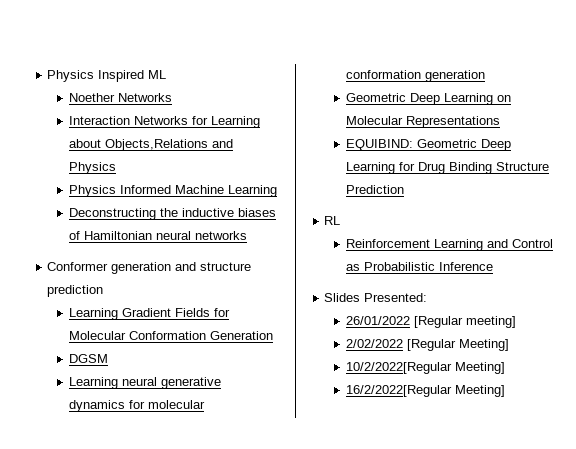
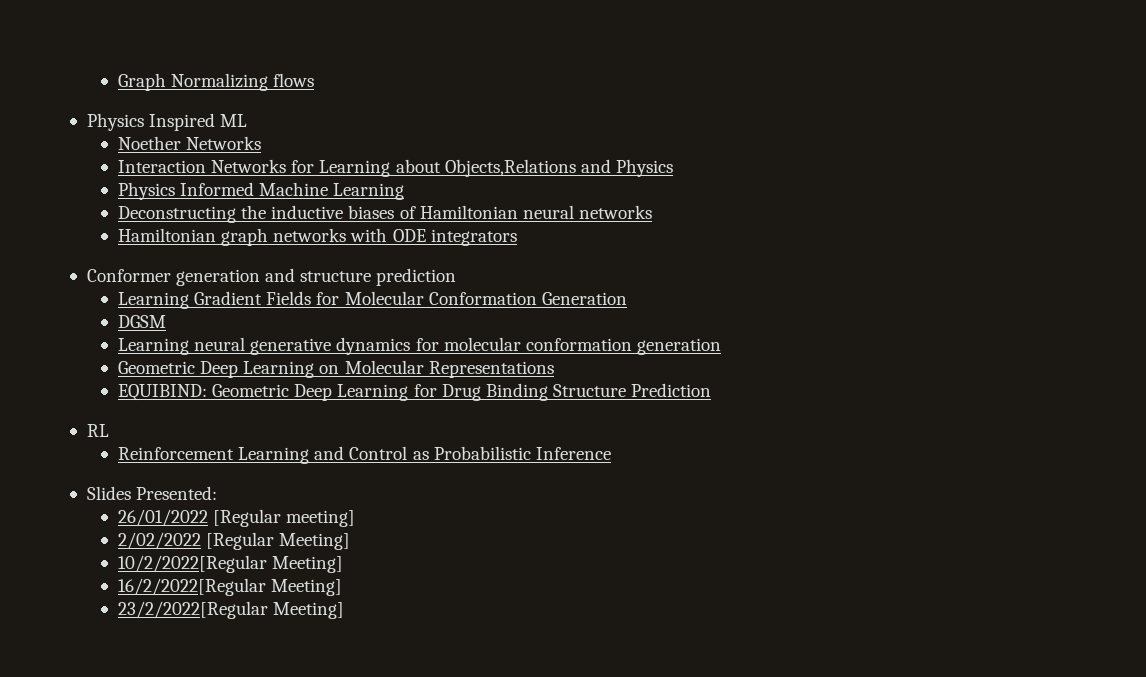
+ Graph Normalizing flows
+ Hamiltonian graph networks with ODE integrators
+ 23/2/2022[Regular Meeting]

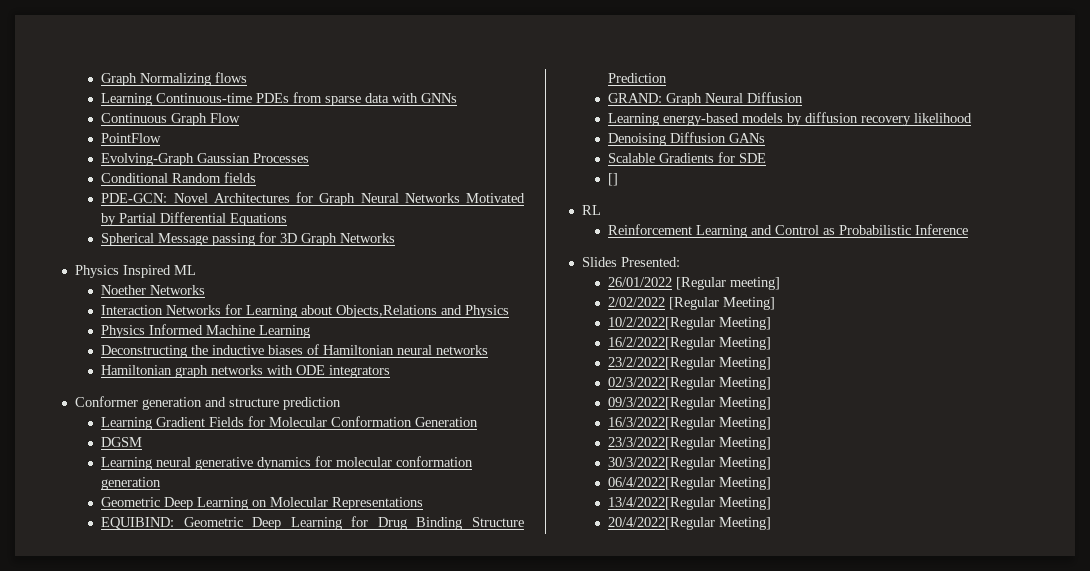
+ Learning Continuous-time PDEs from sparse data with GNNs
+ Continuous Graph Flow
+ PointFlow
+ Evolving-Graph Gaussian Processes
+ Conditional Random fields
+ PDE-GCN: Novel Architectures for Graph Neural Networks Motivated by Partial Differential Equations
+ Spherical Message passing for 3D Graph Networks
+ GRAND: Graph Neural Diffusion
+ Learning energy-based models by diffusion recovery likelihood
+ Denoising Diffusion GANs
+ Scalable Gradients for SDE
+ []
+ 02/3/2022[Regular Meeting]
+ 09/3/2022[Regular Meeting]
+ 16/3/2022[Regular Meeting]
+ 23/3/2022[Regular Meeting]
+ 30/3/2022[Regular Meeting]
+ 06/4/2022[Regular Meeting]
+ 13/4/2022[Regular Meeting]
+ 20/4/2022[Regular Meeting]

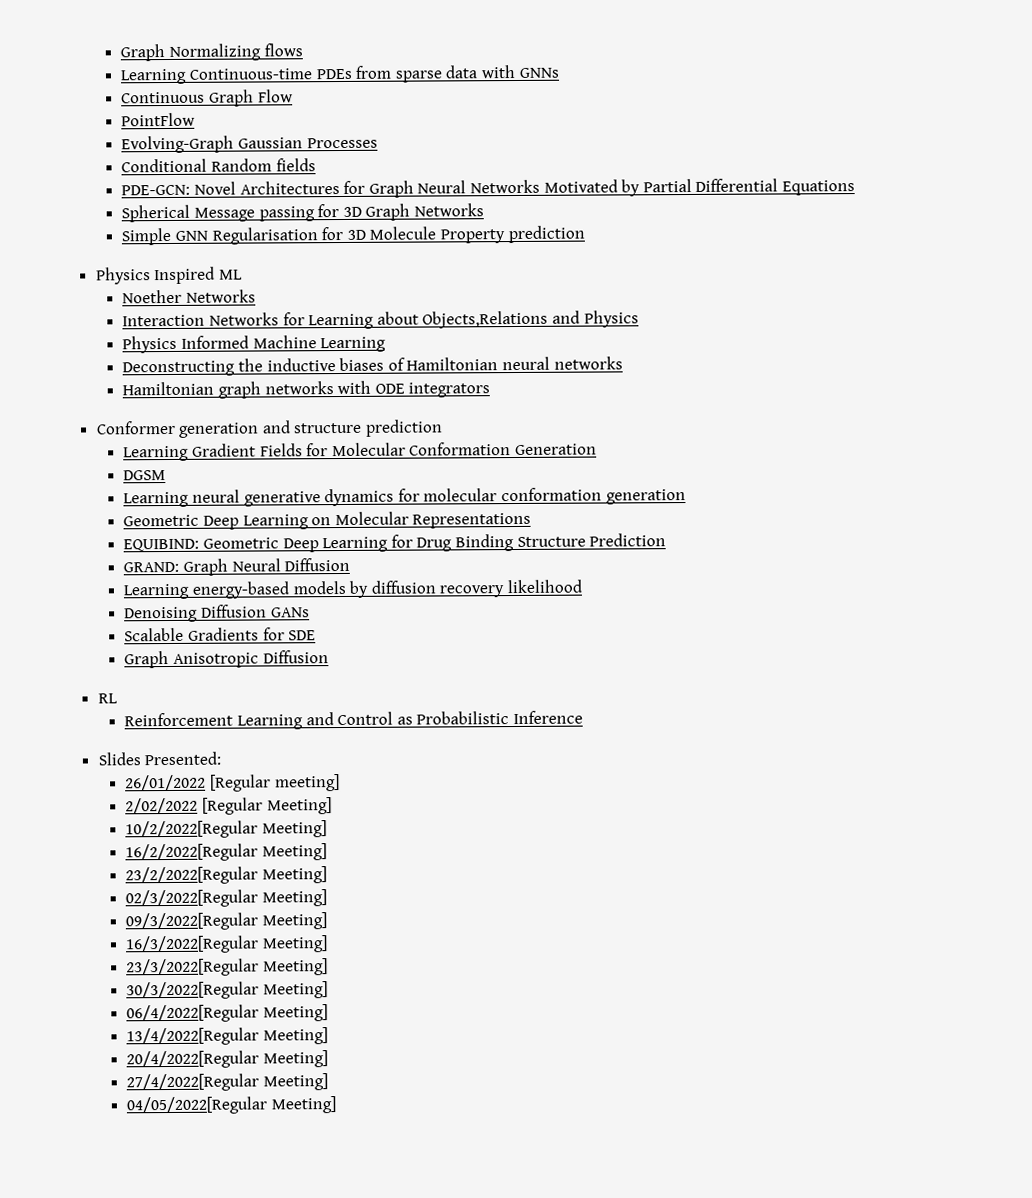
+ Simple GNN Regularisation for 3D Molecule Property prediction
- []
+ Graph Anisotropic Diffusion
+ 27/4/2022[Regular Meeting]
+ 04/05/2022[Regular Meeting]

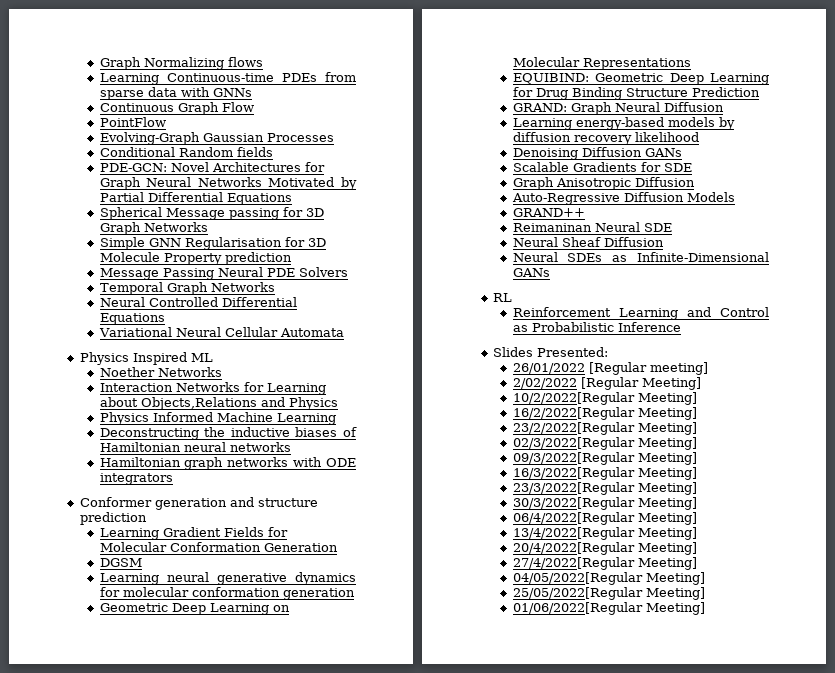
+ Message Passing Neural PDE Solvers
+ Temporal Graph Networks
+ Neural Controlled Differential Equations
+ Variational Neural Cellular Automata
+ Auto-Regressive Diffusion Models
+ GRAND++
+ Reimaninan Neural SDE
+ Neural Sheaf Diffusion
+ Neural SDEs as Infinite-Dimensional GANs
+ 25/05/2022[Regular Meeting]
+ 01/06/2022[Regular Meeting]

